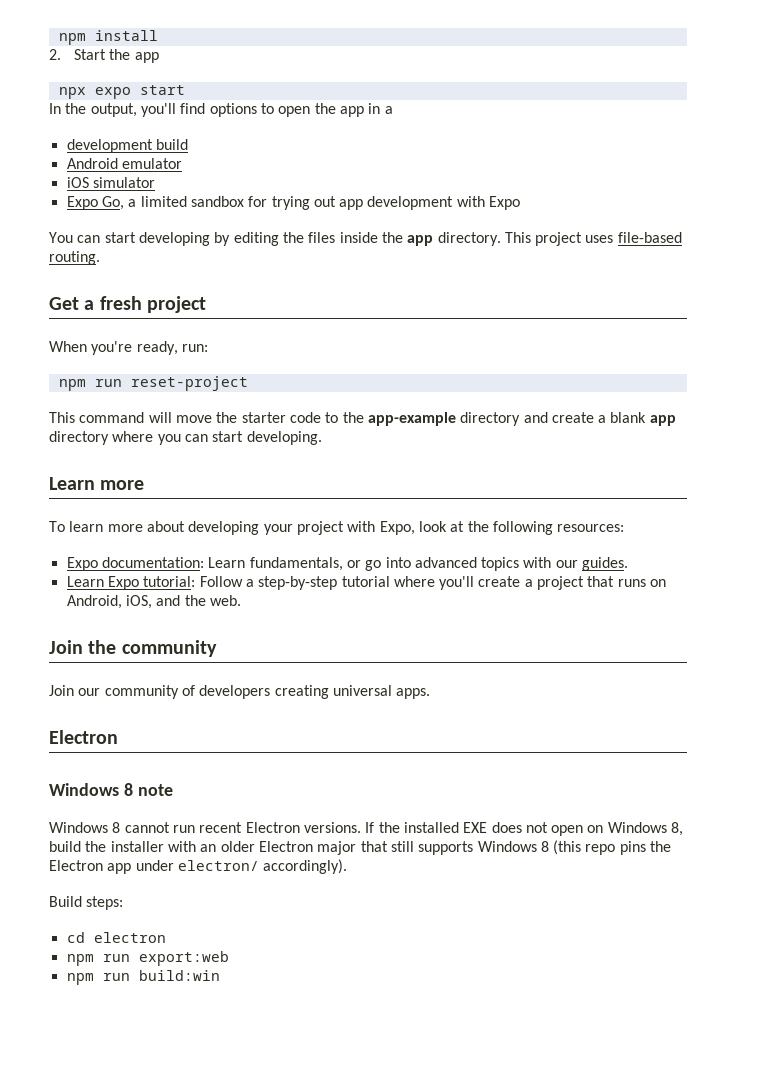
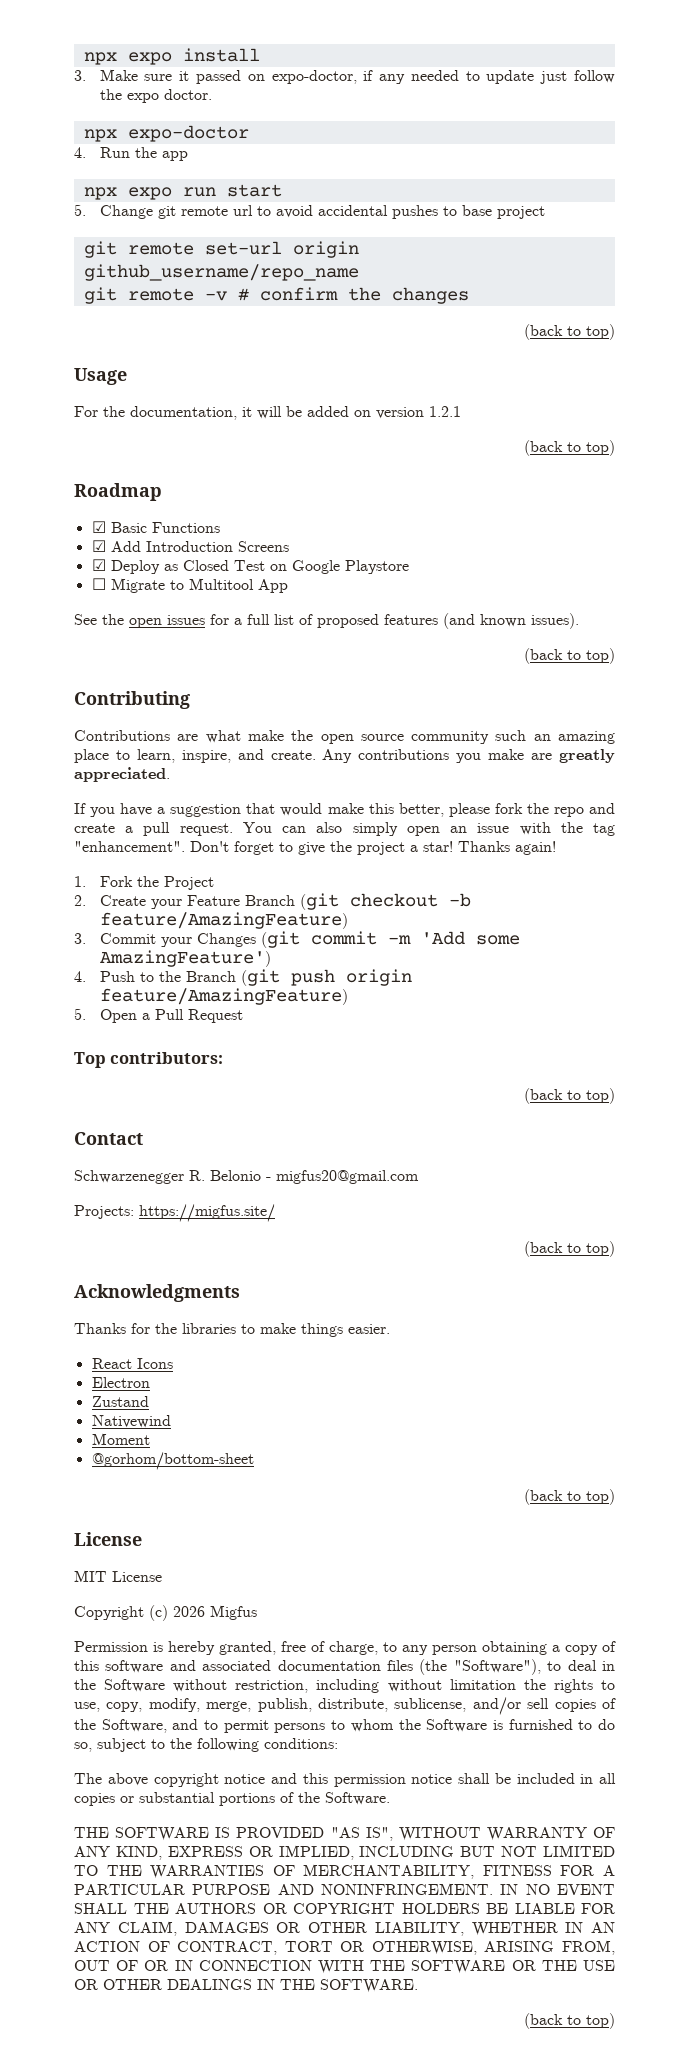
- npm install
+ npx expo install
- 2. Start the app
+ 3. Make sure it passed on expo-doctor, if any needed to update just follow the expo doctor.
+ npx expo-doctor
+ 4. Run the app
- npx expo start
+ npx expo run start
- In the output, you'll find options to open the app in a
- development build
- Android emulator
- iOS simulator
- Expo Go, a limited sandbox for trying out app development with Expo
- You can start developing by editing the files inside the app directory. This project uses file-based routing.
- Get a fresh project
- When you're ready, run:
- npm run reset-project
- This command will move the starter code to the app-example directory and create a blank app directory where you can start developing.
- Learn more
- To learn more about developing your project with Expo, look at the following resources:
- Expo documentation: Learn fundamentals, or go into advanced topics with our guides.
- Learn Expo tutorial: Follow a step-by-step tutorial where you'll create a project that runs on Android, iOS, and the web.
- Join the community
- Join our community of developers creating universal apps.
+ 5. Change git remote url to avoid accidental pushes to base project
+ git remote set-url origin github_username/repo_name
+ git remote -v # confirm the changes
+ (back to top)
+ Usage
+ For the documentation, it will be added on version 1.2.1
+ (back to top)
+ Roadmap
+ ☑ Basic Functions
+ ☑ Add Introduction Screens
+ ☑ Deploy as Closed Test on Google Playstore
+ ☐ Migrate to Multitool App
+ See the open issues for a full list of proposed features (and known issues).
+ (back to top)
+ Contributing
+ Contributions are what make the open source community such an amazing place to learn, inspire, and create. Any contributions you make are greatly appreciated.
+ If you have a suggestion that would make this better, please fork the repo and create a pull request. You can also simply open an issue with the tag "enhancement". Don't forget to give the project a star! Thanks again!
+ 1. Fork the Project
+ 2. Create your Feature Branch (git checkout -b feature/AmazingFeature)
+ 3. Commit your Changes (git commit -m 'Add some AmazingFeature')
+ 4. Push to the Branch (git push origin feature/AmazingFeature)
+ 5. Open a Pull Request
+ Top contributors:
+ (back to top)
+ Contact
+ Schwarzenegger R. Belonio - migfus20@gmail.com
+ Projects: https://migfus.site/
+ (back to top)
+ Acknowledgments
+ Thanks for the libraries to make things easier.
+ React Icons
  Electron
- Windows 8 note
- Windows 8 cannot run recent Electron versions. If the installed EXE does not open on Windows 8, build the installer with an older Electron major that still supports Windows 8 (this repo pins the Electron app under electron/ accordingly).
- Build steps:
- cd electron
- npm run export:web
- npm run build:win
+ Zustand
+ Nativewind
+ Moment
+ @gorhom/bottom-sheet
+ (back to top)
+ License
+ MIT License
+ Copyright (c) 2026 Migfus
+ Permission is hereby granted, free of charge, to any person obtaining a copy of this software and associated documentation files (the "Software"), to deal in the Software without restriction, including without limitation the rights to use, copy, modify, merge, publish, distribute, sublicense, and/or sell copies of the Software, and to permit persons to whom the Software is furnished to do so, subject to the following conditions:
+ The above copyright notice and this permission notice shall be included in all copies or substantial portions of the Software.
+ THE SOFTWARE IS PROVIDED "AS IS", WITHOUT WARRANTY OF ANY KIND, EXPRESS OR IMPLIED, INCLUDING BUT NOT LIMITED TO THE WARRANTIES OF MERCHANTABILITY, FITNESS FOR A PARTICULAR PURPOSE AND NONINFRINGEMENT. IN NO EVENT SHALL THE AUTHORS OR COPYRIGHT HOLDERS BE LIABLE FOR ANY CLAIM, DAMAGES OR OTHER LIABILITY, WHETHER IN AN ACTION OF CONTRACT, TORT OR OTHERWISE, ARISING FROM, OUT OF OR IN CONNECTION WITH THE SOFTWARE OR THE USE OR OTHER DEALINGS IN THE SOFTWARE.
+ (back to top)

